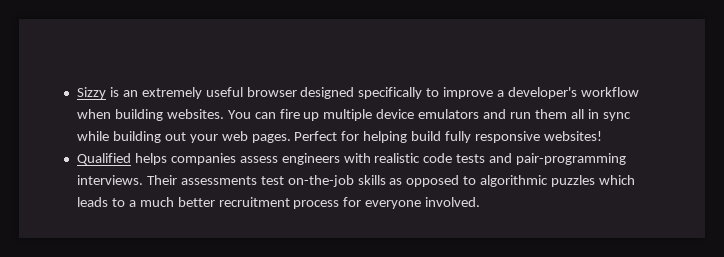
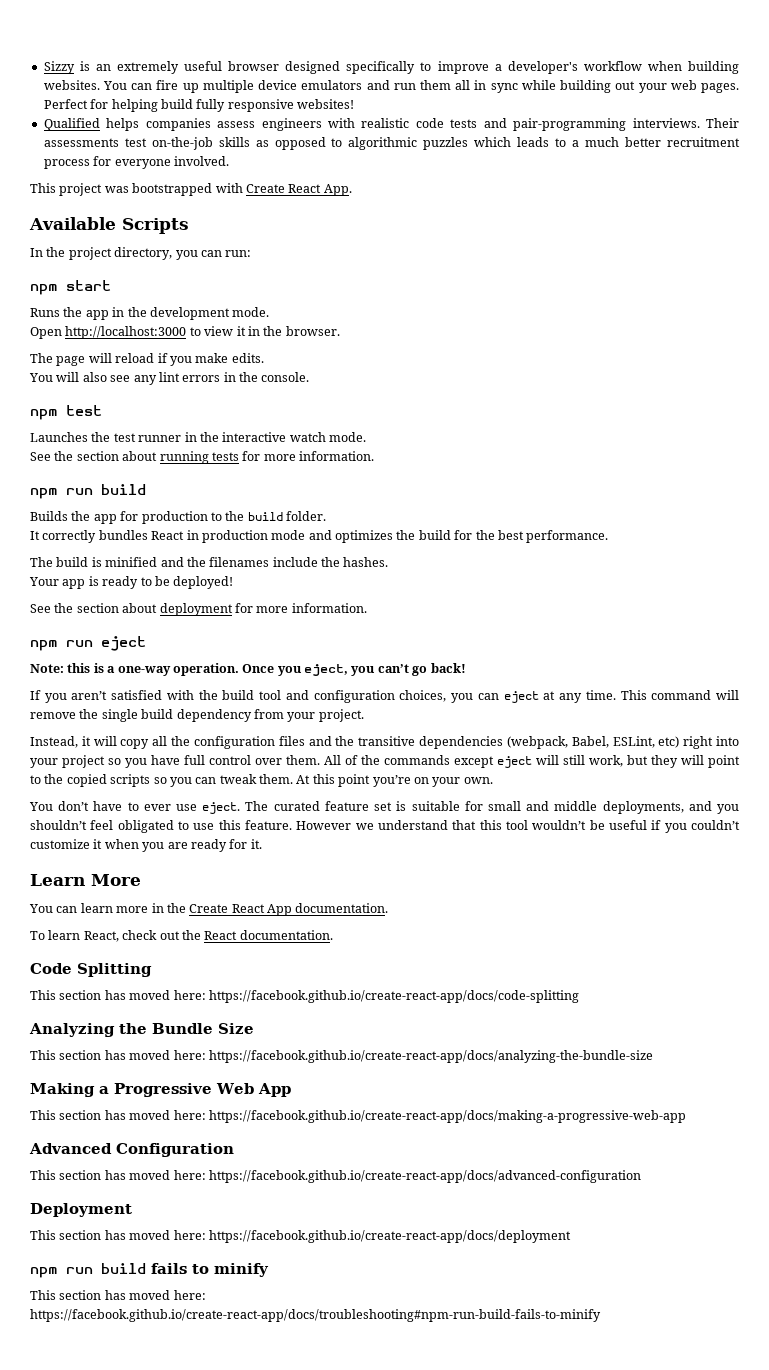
+ This project was bootstrapped with Create React App.
+ Available Scripts
+ In the project directory, you can run:
+ npm start
+ Runs the app in the development mode.
+ Open http://localhost:3000 to view it in the browser.
+ The page will reload if you make edits.
+ You will also see any lint errors in the console.
+ npm test
+ Launches the test runner in the interactive watch mode.
+ See the section about running tests for more information.
+ npm run build
+ Builds the app for production to the build folder.
+ It correctly bundles React in production mode and optimizes the build for the best performance.
+ The build is minified and the filenames include the hashes.
+ Your app is ready to be deployed!
+ See the section about deployment for more information.
+ npm run eject
+ Note: this is a one-way operation. Once you eject, you can’t go back!
+ If you aren’t satisfied with the build tool and configuration choices, you can eject at any time. This command will remove the single build dependency from your project.
+ Instead, it will copy all the configuration files and the transitive dependencies (webpack, Babel, ESLint, etc) right into your project so you have full control over them. All of the commands except eject will still work, but they will point to the copied scripts so you can tweak them. At this point you’re on your own.
+ You don’t have to ever use eject. The curated feature set is suitable for small and middle deployments, and you shouldn’t feel obligated to use this feature. However we understand that this tool wouldn’t be useful if you couldn’t customize it when you are ready for it.
+ Learn More
+ You can learn more in the Create React App documentation.
+ To learn React, check out the React documentation.
+ Code Splitting
+ This section has moved here: https://facebook.github.io/create-react-app/docs/code-splitting
+ Analyzing the Bundle Size
+ This section has moved here: https://facebook.github.io/create-react-app/docs/analyzing-the-bundle-size
+ Making a Progressive Web App
+ This section has moved here: https://facebook.github.io/create-react-app/docs/making-a-progressive-web-app
+ Advanced Configuration
+ This section has moved here: https://facebook.github.io/create-react-app/docs/advanced-configuration
+ Deployment
+ This section has moved here: https://facebook.github.io/create-react-app/docs/deployment
+ npm run build fails to minify
+ This section has moved here: https://facebook.github.io/create-react-app/docs/troubleshooting#npm-run-build-fails-to-minify

